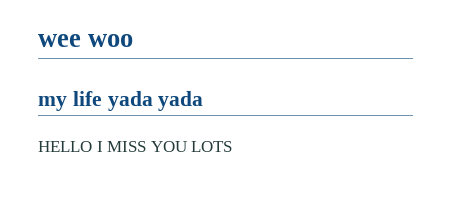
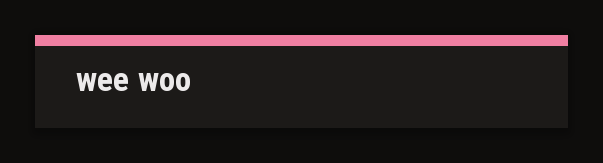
- my life yada yada
- HELLO I MISS YOU LOTS

